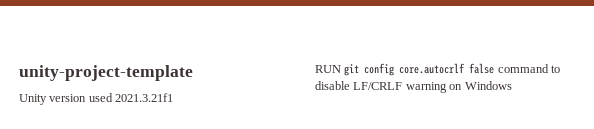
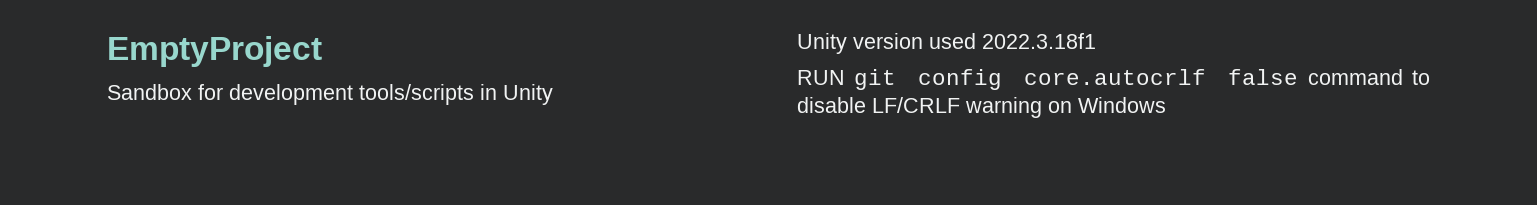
- unity-project-template
+ EmptyProject
+ Sandbox for development tools/scripts in Unity
- Unity version used 2021.3.21f1
+ Unity version used 2022.3.18f1

